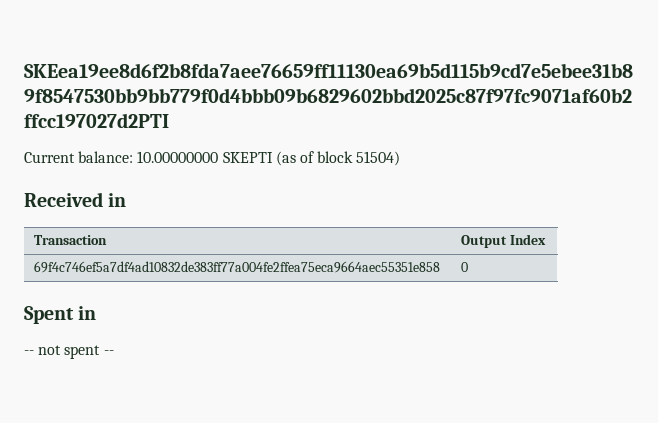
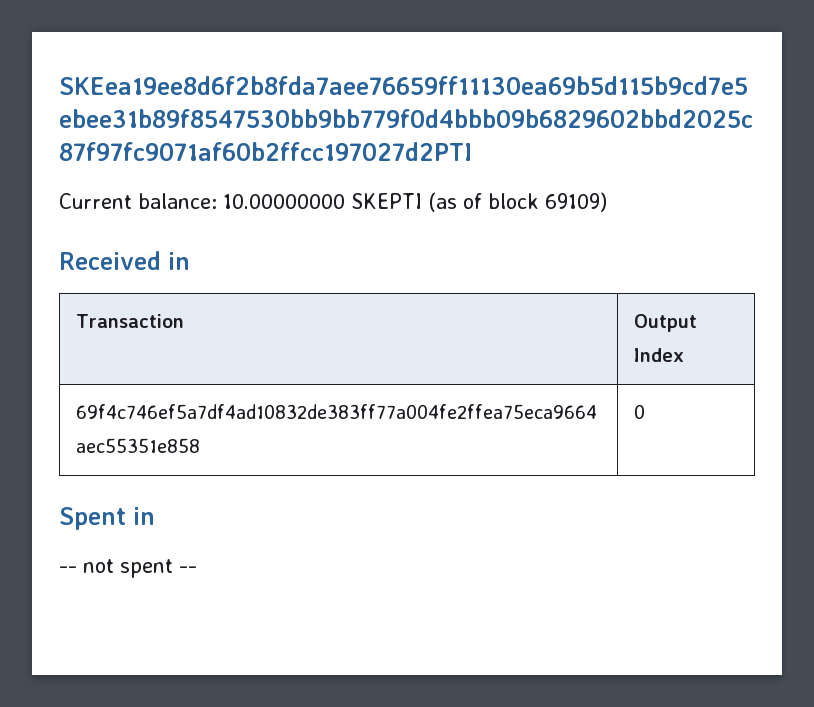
- Current balance: 10.00000000 SKEPTI (as of block 51504)
+ Current balance: 10.00000000 SKEPTI (as of block 69109)

